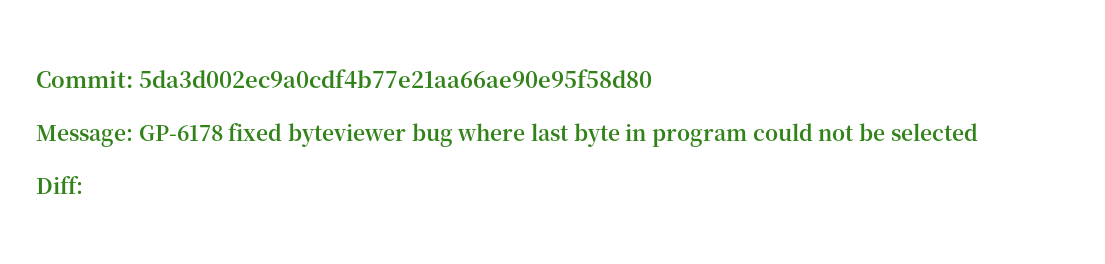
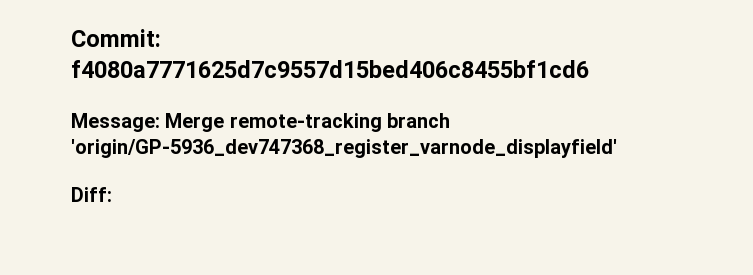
- Commit: 5da3d002ec9a0cdf4b77e21aa66ae90e95f58d80
+ Commit: f4080a7771625d7c9557d15bed406c8455bf1cd6
- Message: GP-6178 fixed byteviewer bug where last byte in program could not be selected
+ Message: Merge remote-tracking branch 'origin/GP-5936_dev747368_register_varnode_displayfield'

